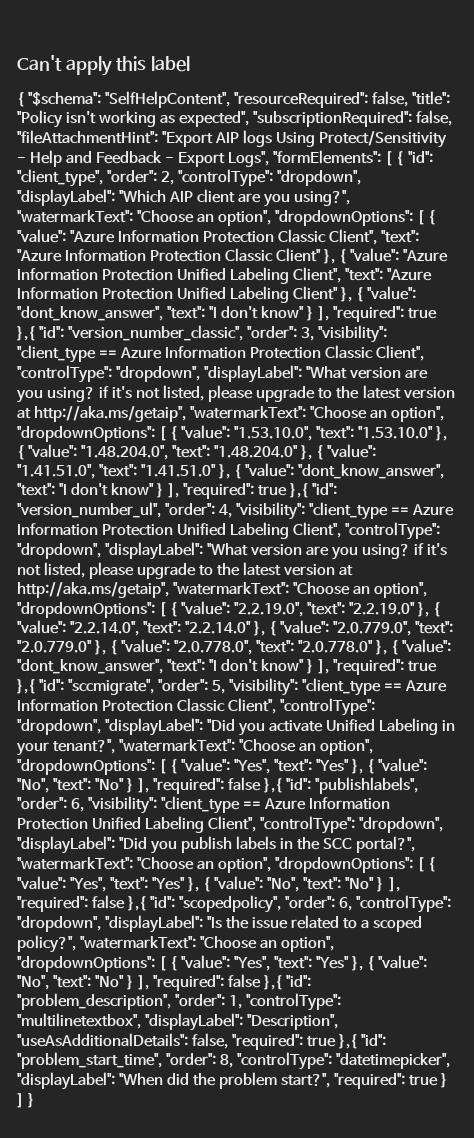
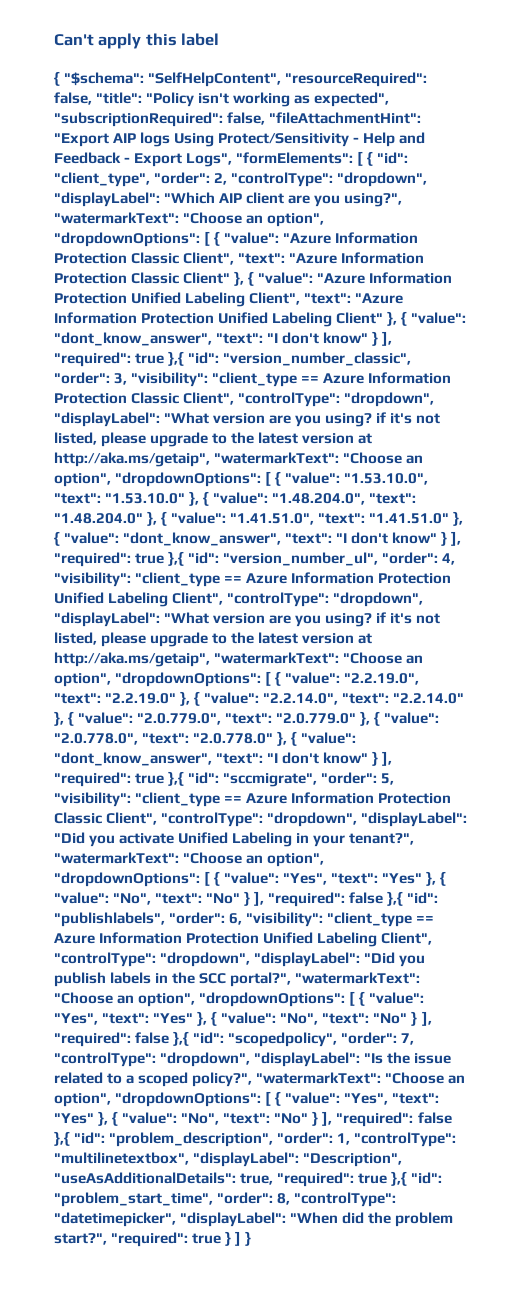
- 6, "controlType":
+ 7, "controlType":
- false, "required":
+ true, "required":

